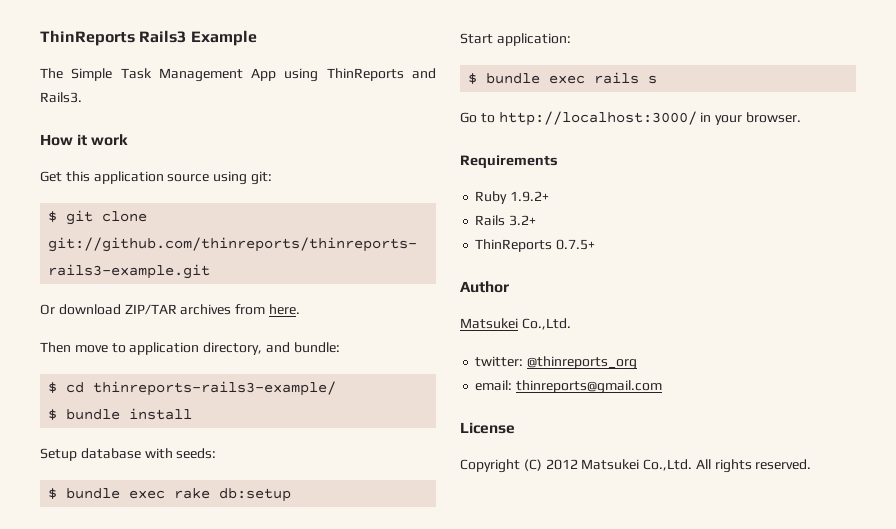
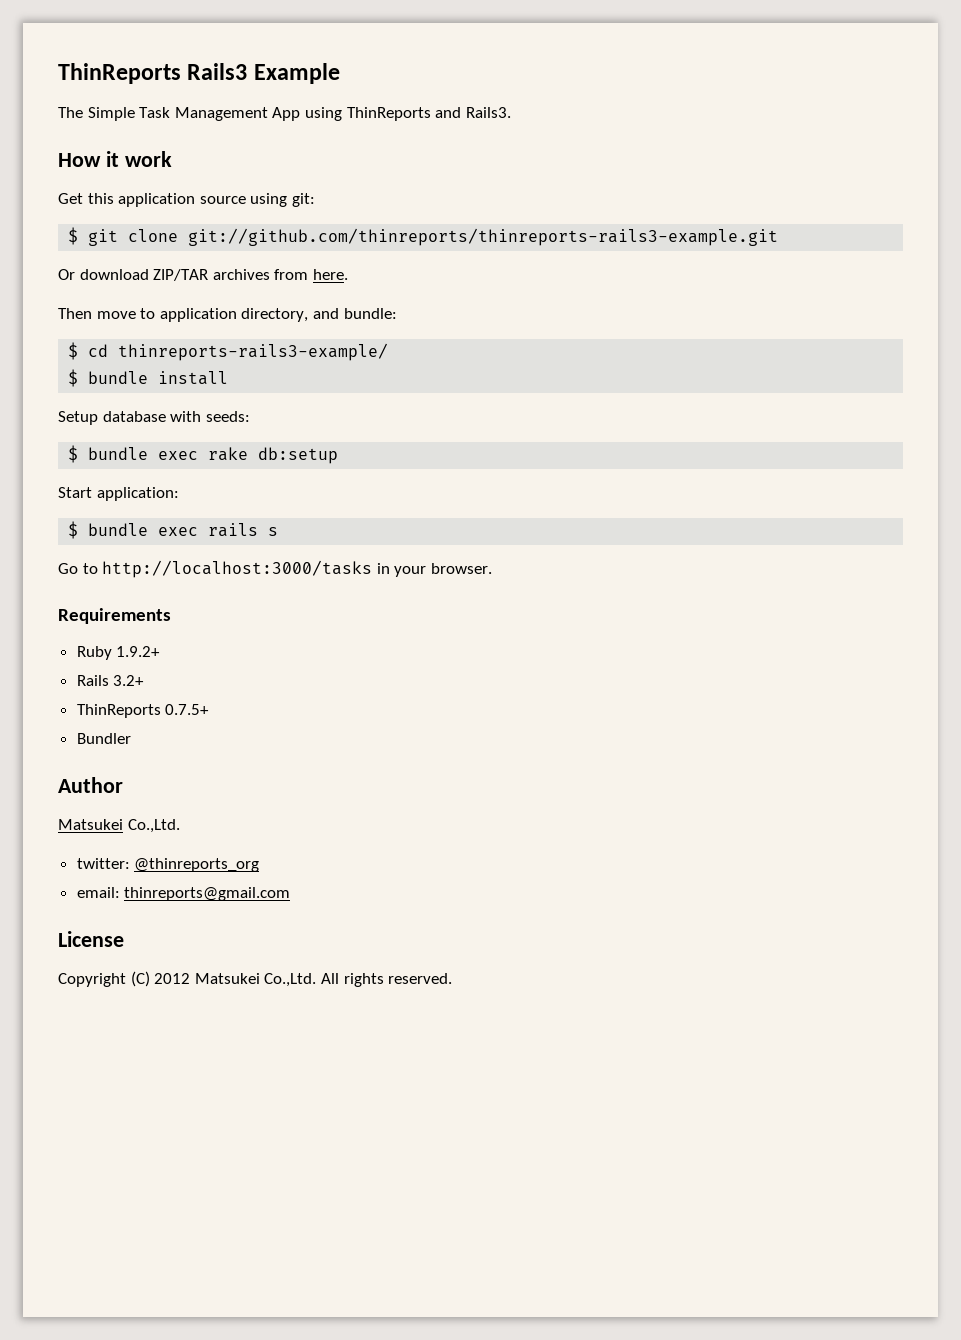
- Go to http://localhost:3000/ in your browser.
+ Go to http://localhost:3000/tasks in your browser.
+ Bundler

